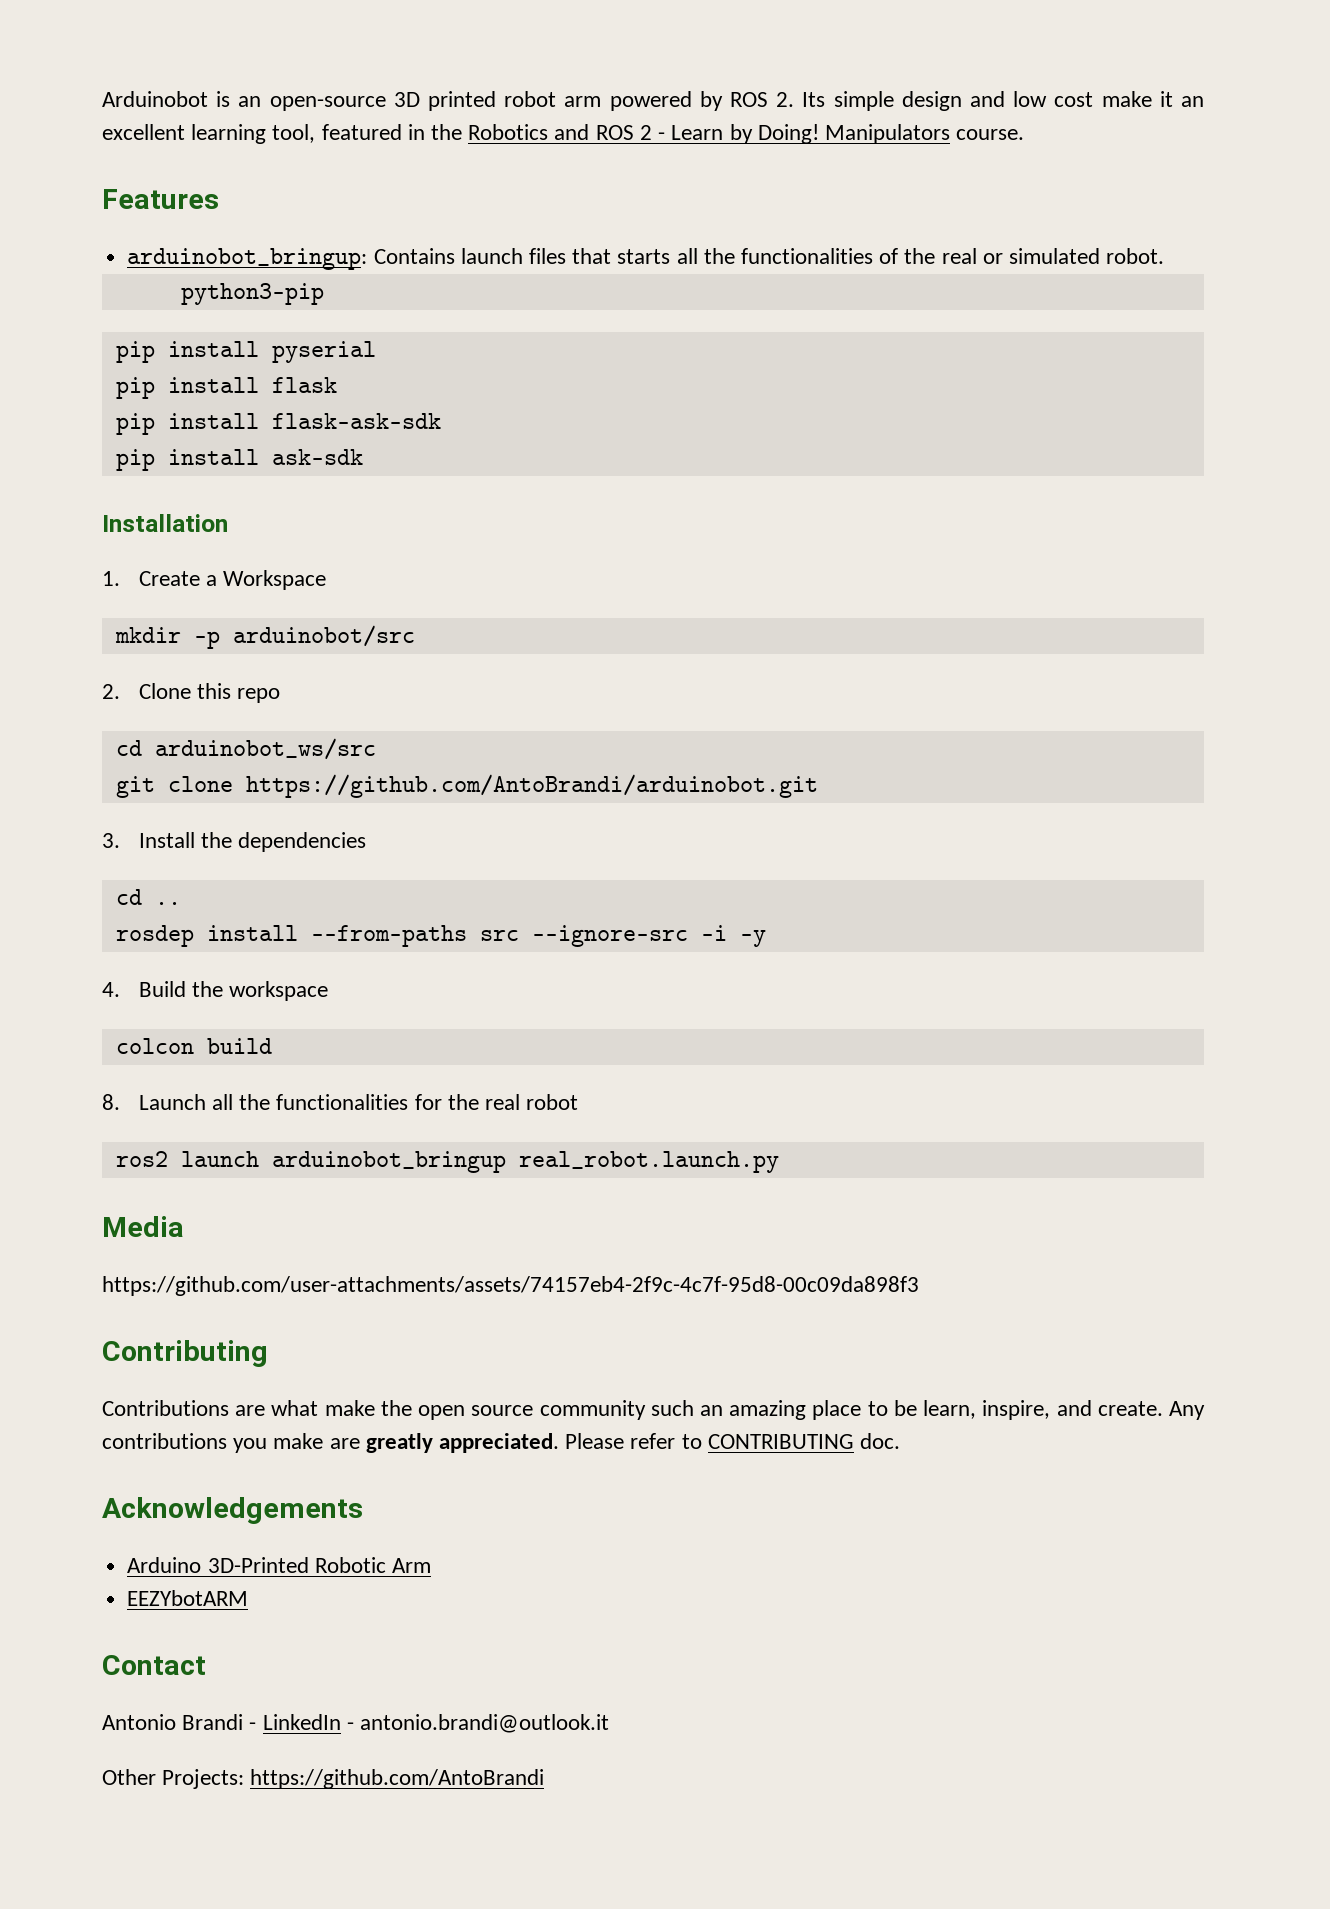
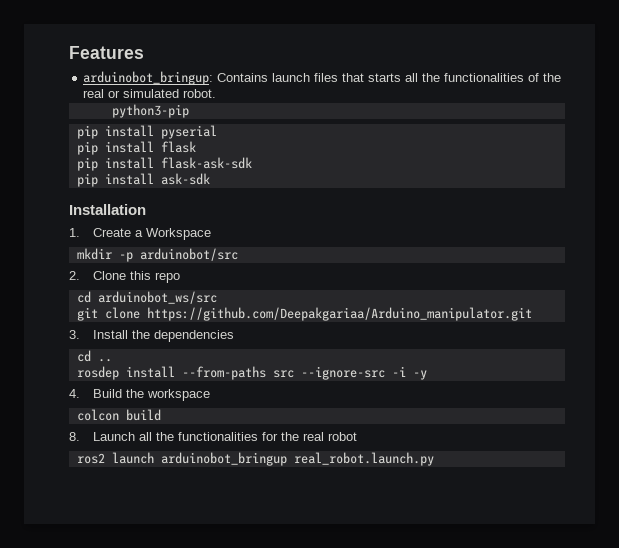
- Arduinobot is an open-source 3D printed robot arm powered by ROS 2. Its simple design and low cost make it an excellent learning tool, featured in the Robotics and ROS 2 - Learn by Doing! Manipulators course.
- git clone https://github.com/AntoBrandi/arduinobot.git
+ git clone https://github.com/Deepakgariaa/Arduino_manipulator.git
- Media
- https://github.com/user-attachments/assets/74157eb4-2f9c-4c7f-95d8-00c09da898f3
- Contributing
- Contributions are what make the open source community such an amazing place to be learn, inspire, and create. Any contributions you make are greatly appreciated. Please refer to CONTRIBUTING doc.
- Acknowledgements
- Arduino 3D-Printed Robotic Arm
- EEZYbotARM
- Contact
- Antonio Brandi - LinkedIn - antonio.brandi@outlook.it
- Other Projects: https://github.com/AntoBrandi

